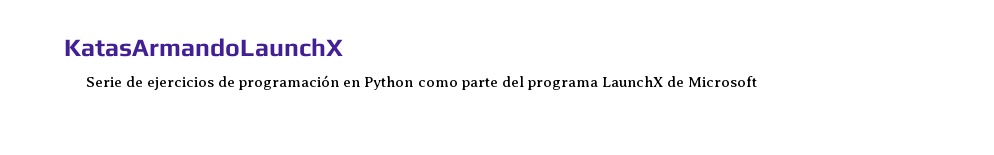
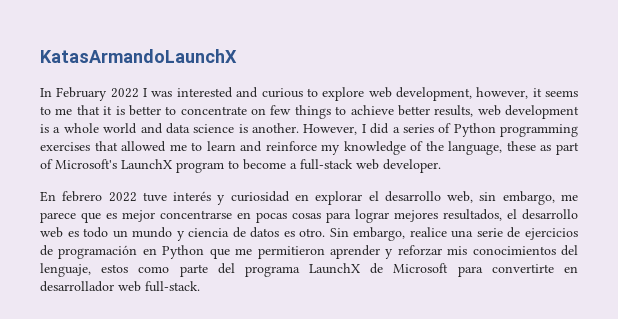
- Serie de ejercicios de programación en Python como parte del programa LaunchX de Microsoft
+ In February 2022 I was interested and curious to explore web development, however, it seems to me that it is better to concentrate on few things to achieve better results, web development is a whole world and data science is another. However, I did a series of Python programming exercises that allowed me to learn and reinforce my knowledge of the language, these as part of Microsoft's LaunchX program to become a full-stack web developer.
+ En febrero 2022 tuve interés y curiosidad en explorar el desarrollo web, sin embargo, me parece que es mejor concentrarse en pocas cosas para lograr mejores resultados, el desarrollo web es todo un mundo y ciencia de datos es otro. Sin embargo, realice una serie de ejercicios de programación en Python que me permitieron aprender y reforzar mis conocimientos del lenguaje, estos como parte del programa LaunchX de Microsoft para convertirte en desarrollador web full-stack.

